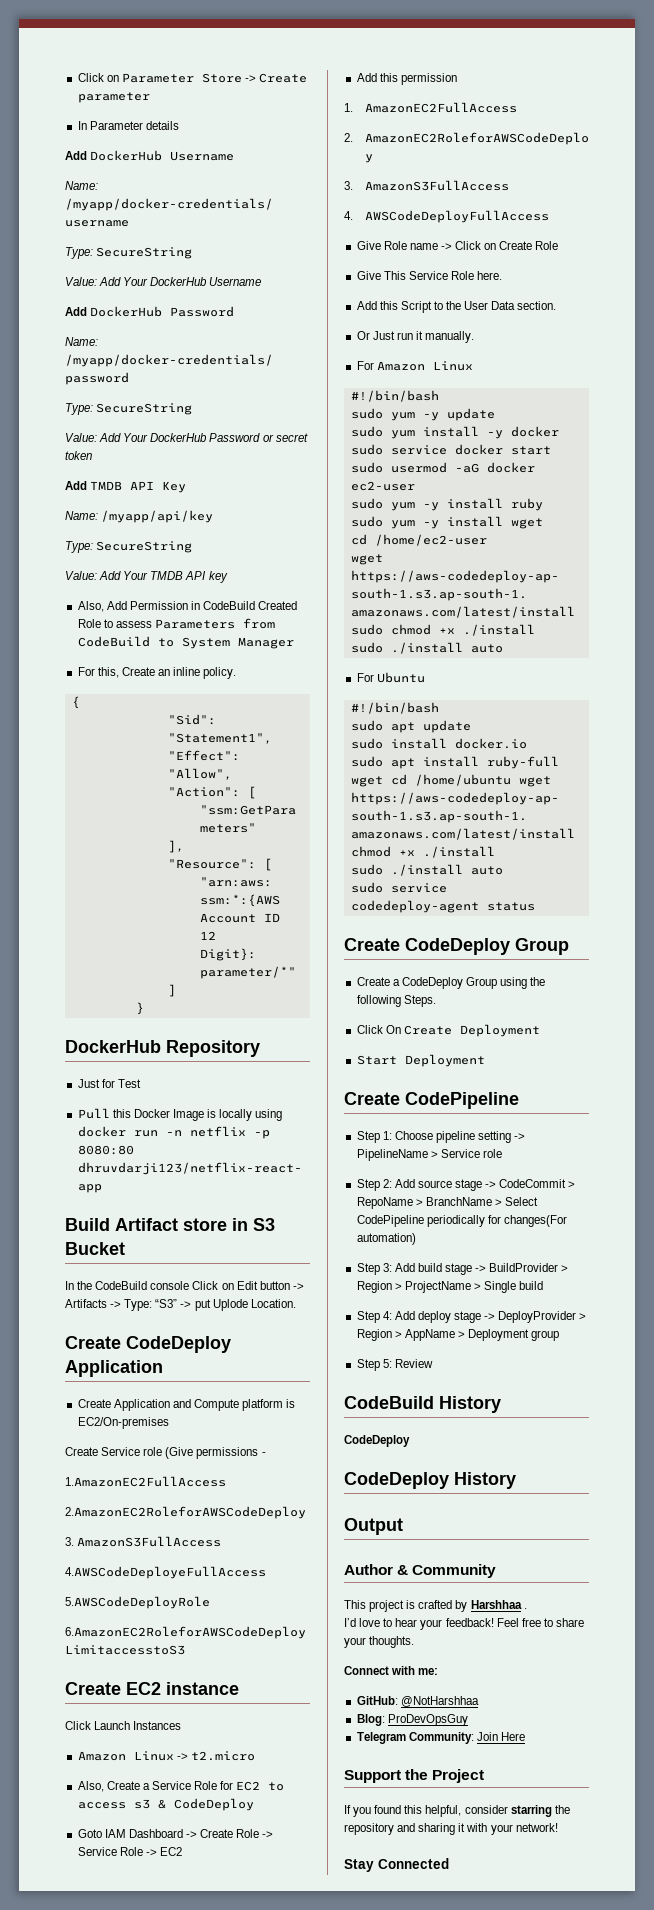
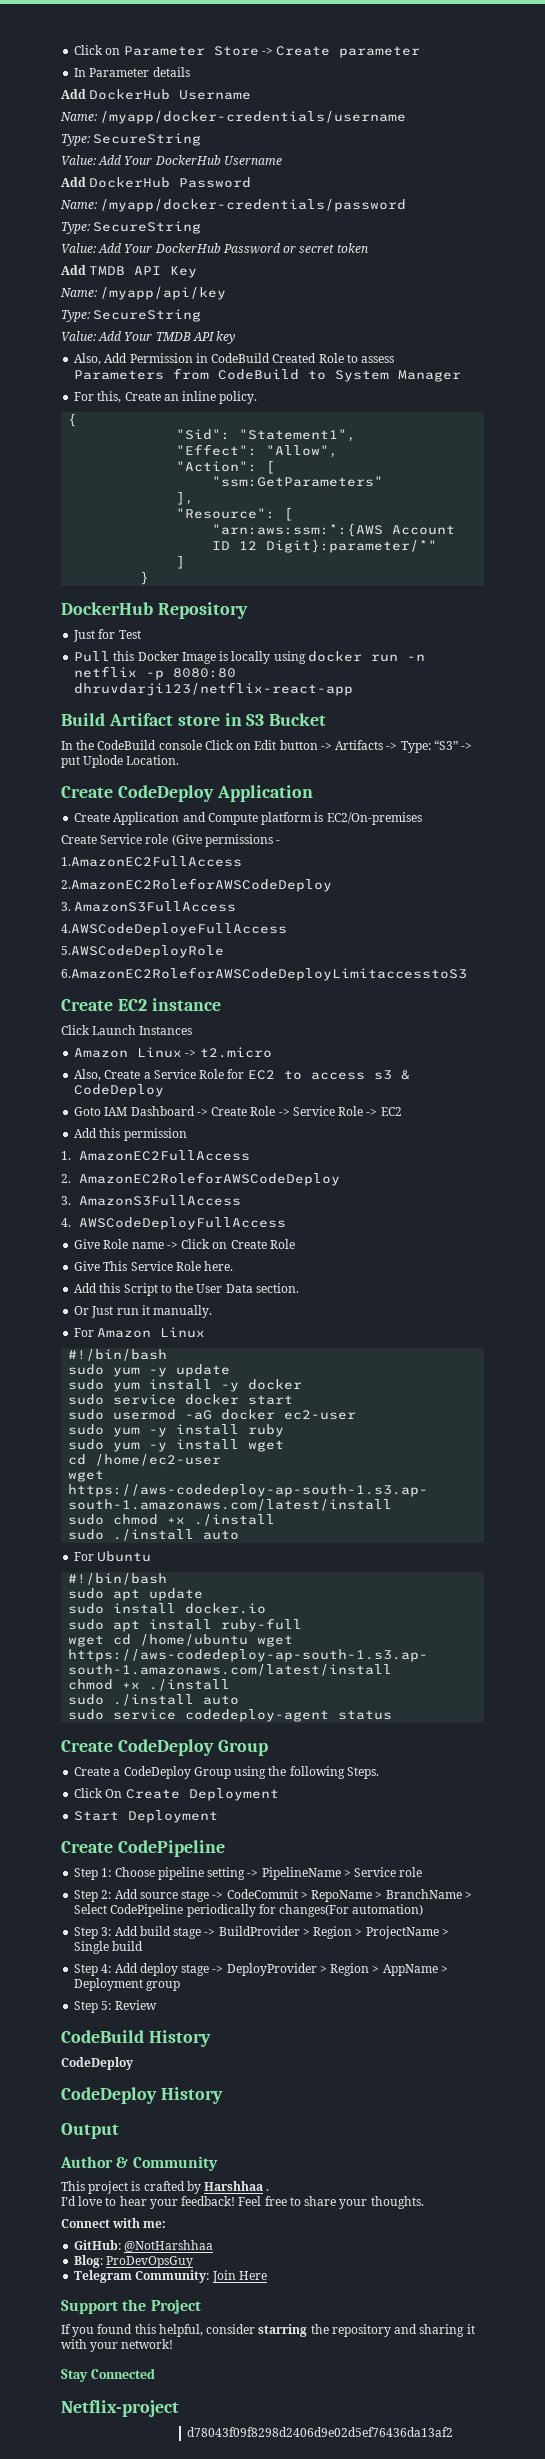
+ Netflix-project
+ d78043f09f8298d2406d9e02d5ef76436da13af2

